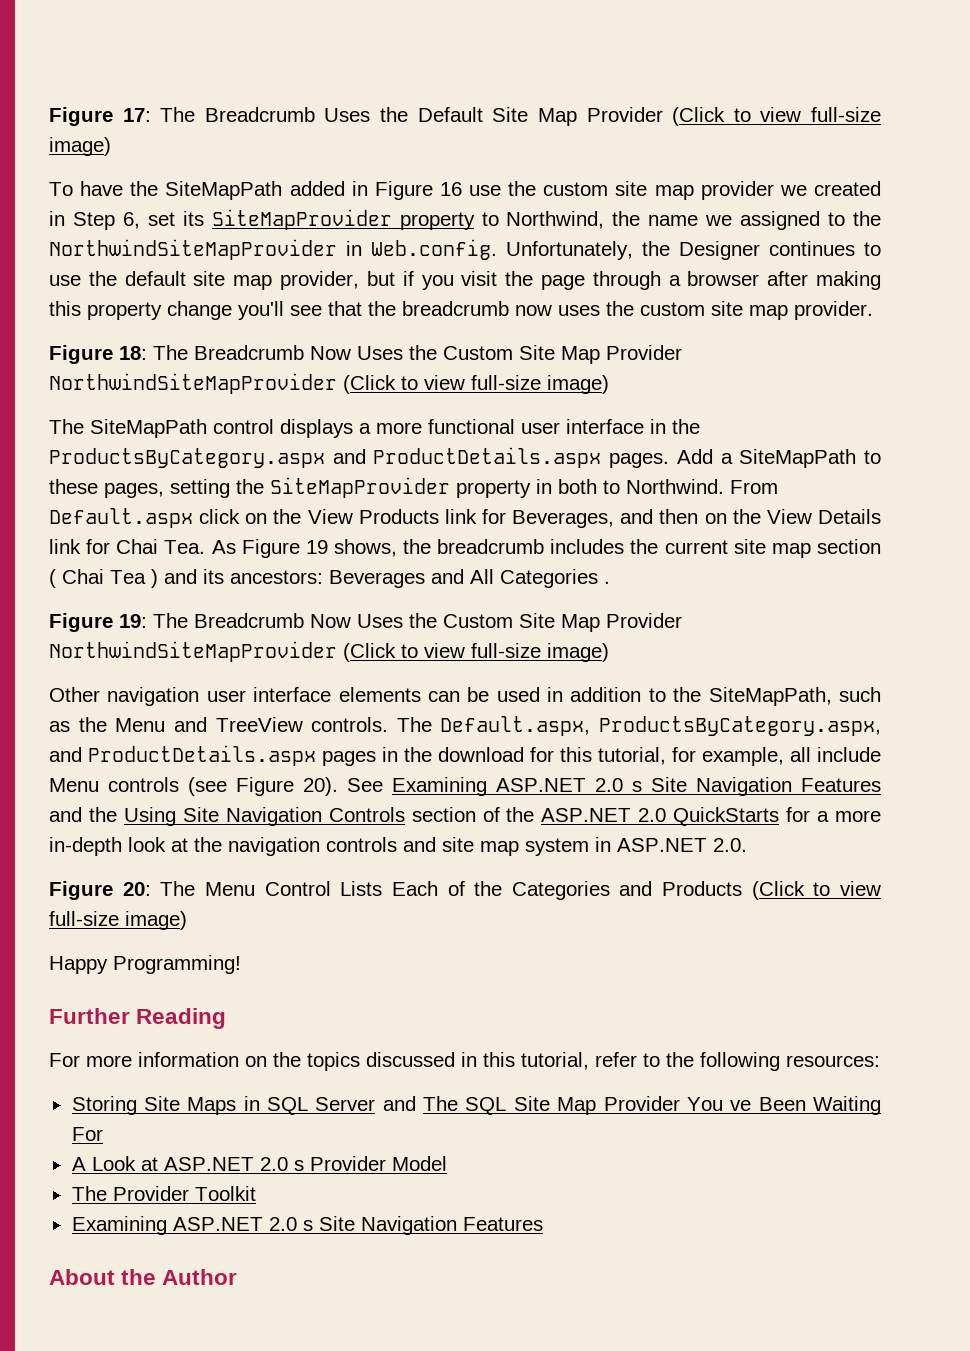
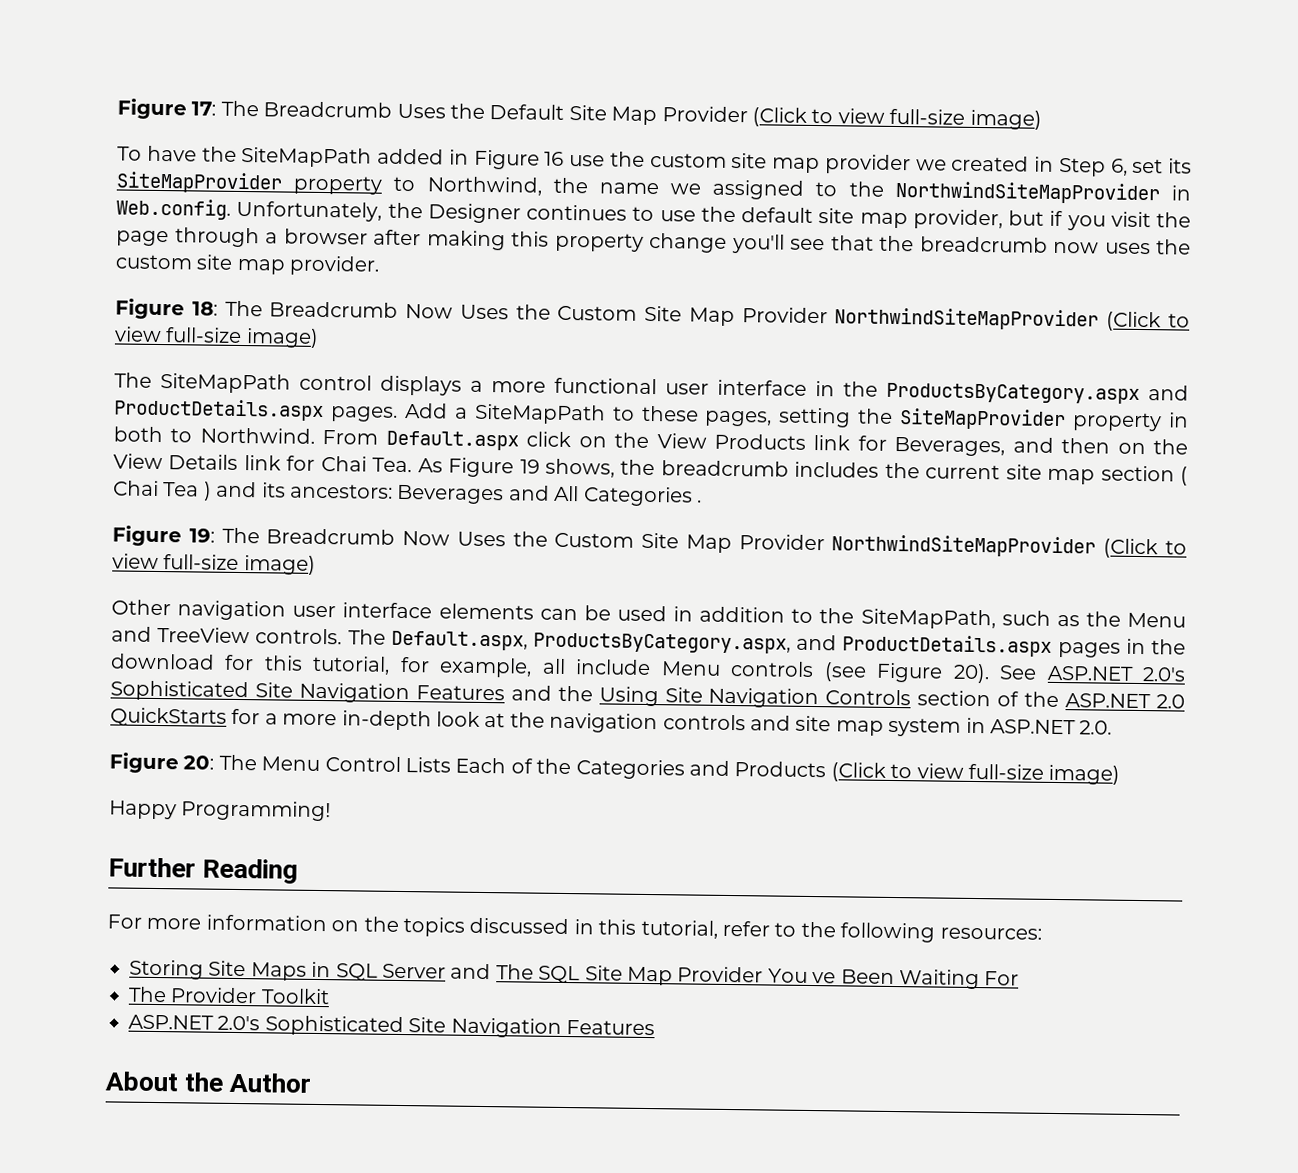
- See Examining ASP.NET 2.0 s Site Navigation Features and the Using Site Navigation Controls section of the ASP.NET 2.0 QuickStarts for a more in-depth look at the navigation controls and site map system in ASP.NET 2.0.
+ See ASP.NET 2.0's Sophisticated Site Navigation Features and the Using Site Navigation Controls section of the ASP.NET 2.0 QuickStarts for a more in-depth look at the navigation controls and site map system in ASP.NET 2.0.
- A Look at ASP.NET 2.0 s Provider Model
  The Provider Toolkit
- Examining ASP.NET 2.0 s Site Navigation Features
+ ASP.NET 2.0's Sophisticated Site Navigation Features

